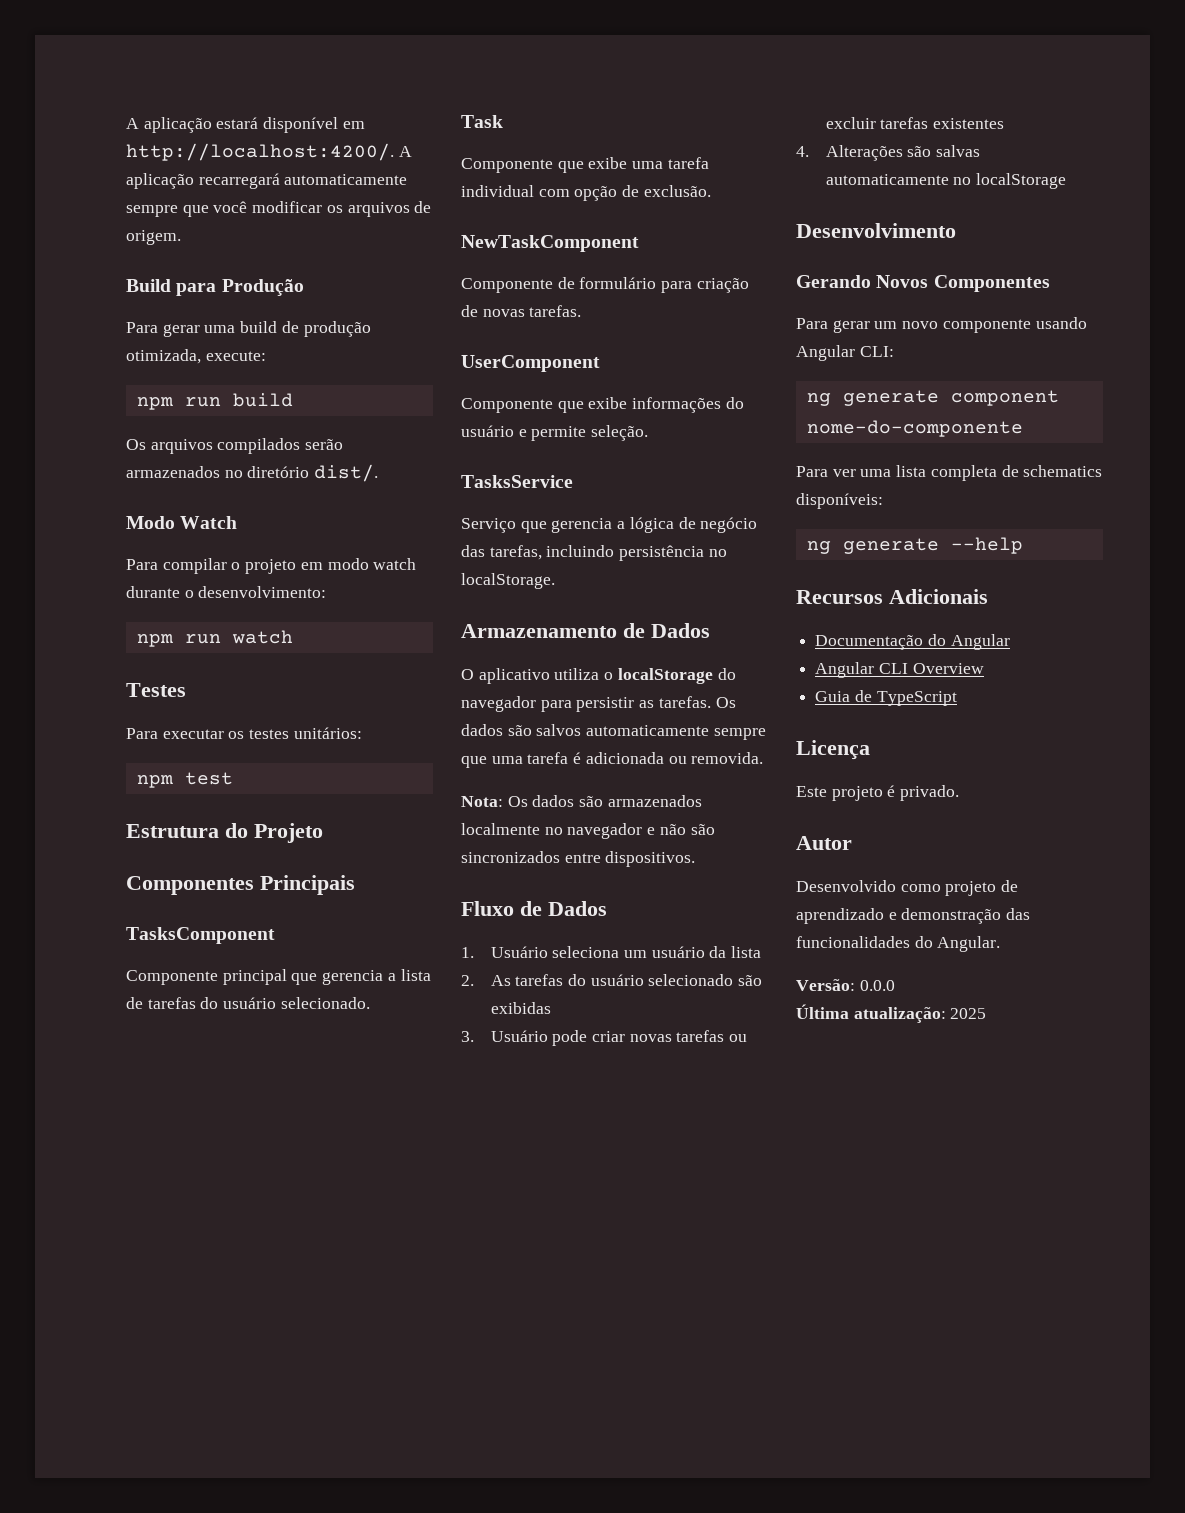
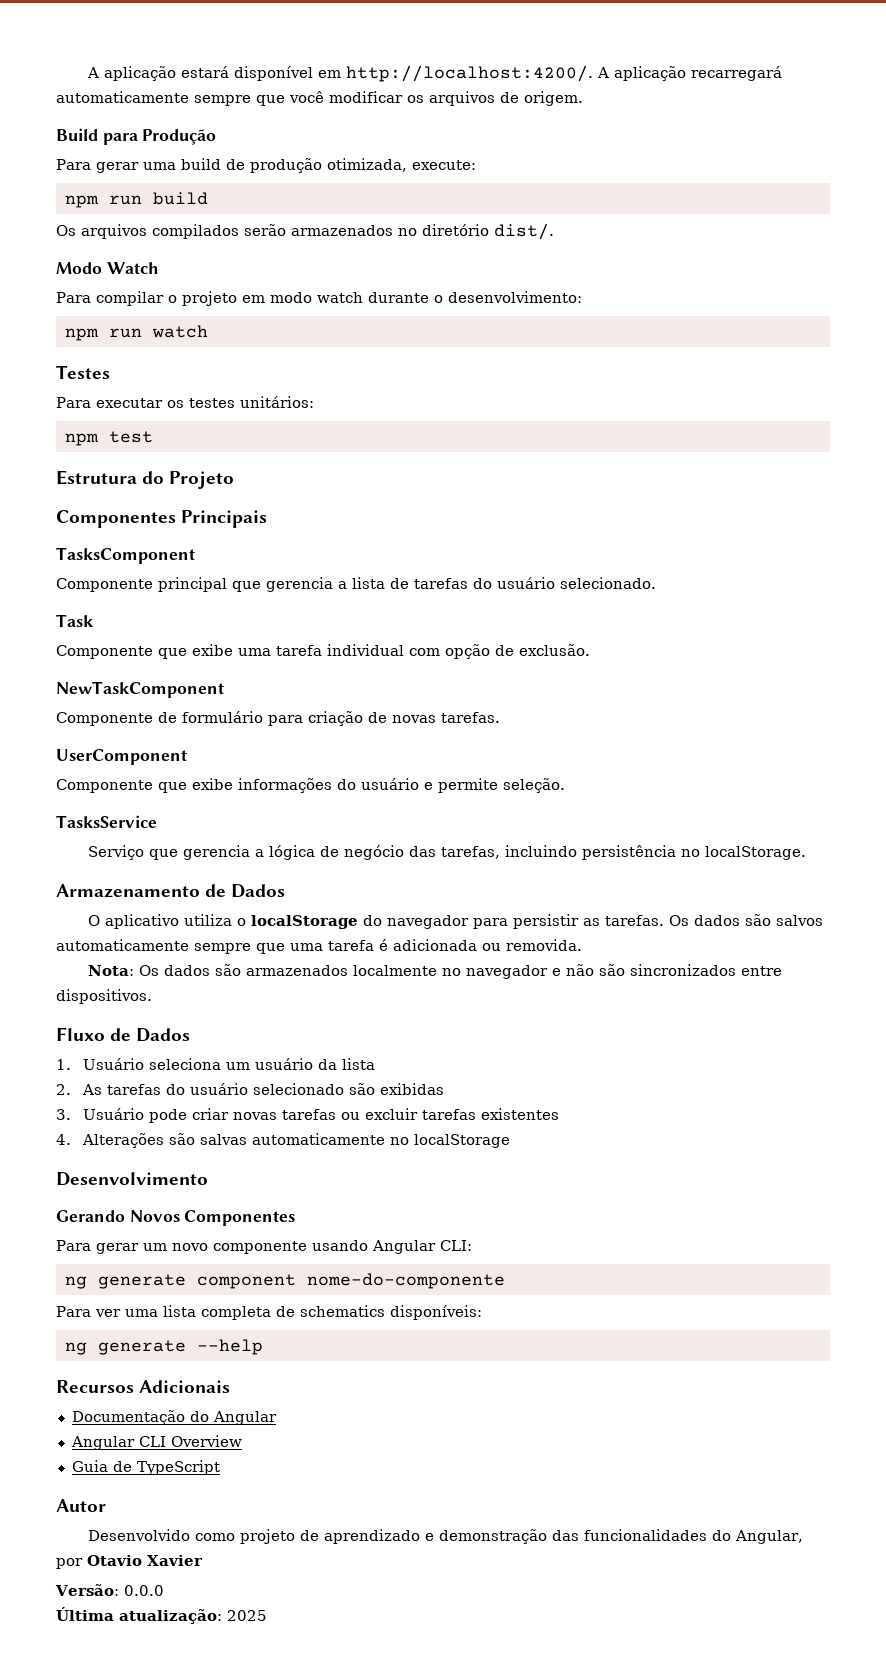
- Licença
- Este projeto é privado.
- Desenvolvido como projeto de aprendizado e demonstração das funcionalidades do Angular.
+ Desenvolvido como projeto de aprendizado e demonstração das funcionalidades do Angular, por Otavio Xavier

